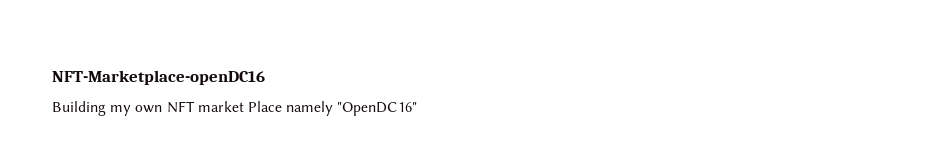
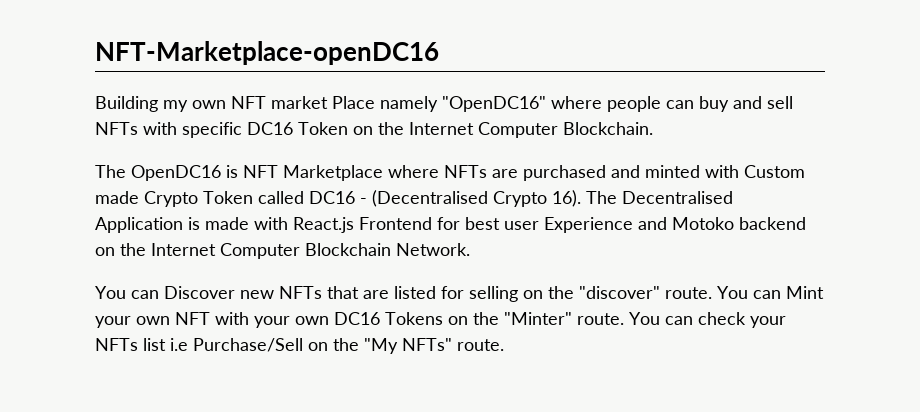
- Building my own NFT market Place namely "OpenDC16"
+ Building my own NFT market Place namely "OpenDC16" where people can buy and sell NFTs with specific DC16 Token on the Internet Computer Blockchain.
+ The OpenDC16 is NFT Marketplace where NFTs are purchased and minted with Custom made Crypto Token called DC16 - (Decentralised Crypto 16). The Decentralised Application is made with React.js Frontend for best user Experience and Motoko backend on the Internet Computer Blockchain Network.
+ You can Discover new NFTs that are listed for selling on the "discover" route. You can Mint your own NFT with your own DC16 Tokens on the "Minter" route. You can check your NFTs list i.e Purchase/Sell on the "My NFTs" route.

